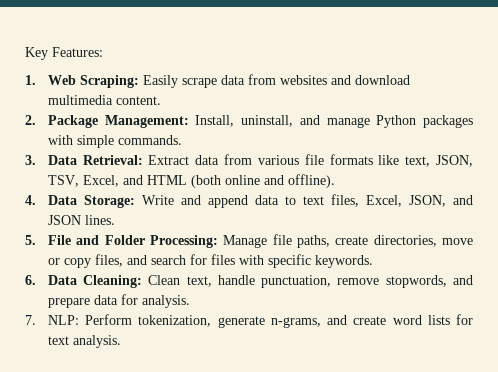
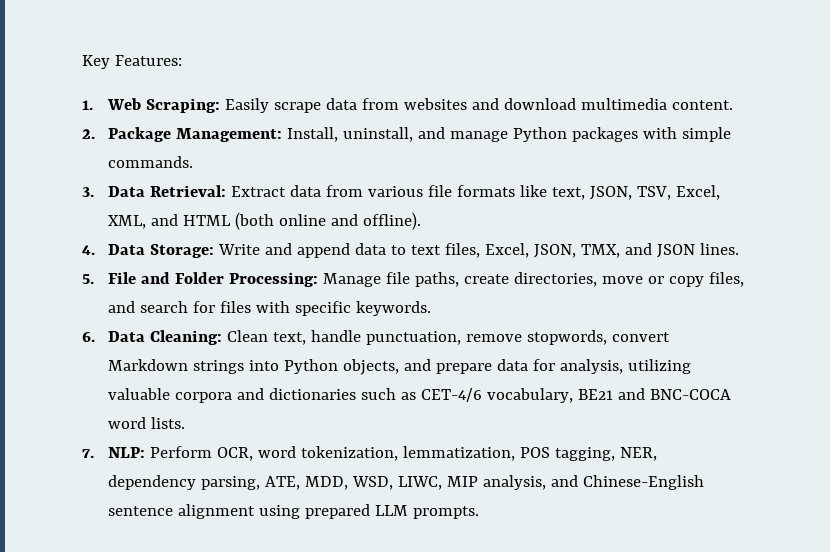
- 3. Data Retrieval: Extract data from various file formats like text, JSON, TSV, Excel, and HTML (both online and offline).
+ 3. Data Retrieval: Extract data from various file formats like text, JSON, TSV, Excel, XML, and HTML (both online and offline).
- 4. Data Storage: Write and append data to text files, Excel, JSON, and JSON lines.
+ 4. Data Storage: Write and append data to text files, Excel, JSON, TMX, and JSON lines.
- 6. Data Cleaning: Clean text, handle punctuation, remove stopwords, and prepare data for analysis.
- 7. NLP: Perform tokenization, generate n-grams, and create word lists for text analysis.
+ 6. Data Cleaning: Clean text, handle punctuation, remove stopwords, convert Markdown strings into Python objects, and prepare data for analysis, utilizing valuable corpora and dictionaries such as CET-4/6 vocabulary, BE21 and BNC-COCA word lists.
+ 7. NLP: Perform OCR, word tokenization, lemmatization, POS tagging, NER, dependency parsing, ATE, MDD, WSD, LIWC, MIP analysis, and Chinese-English sentence alignment using prepared LLM prompts.

